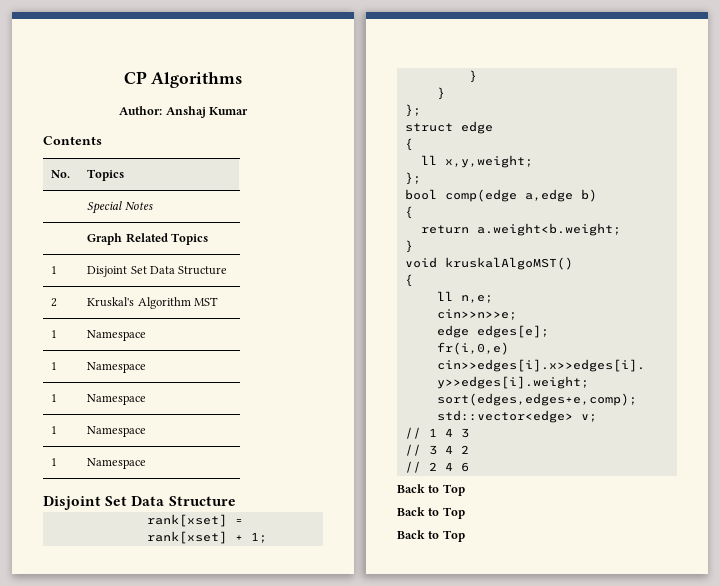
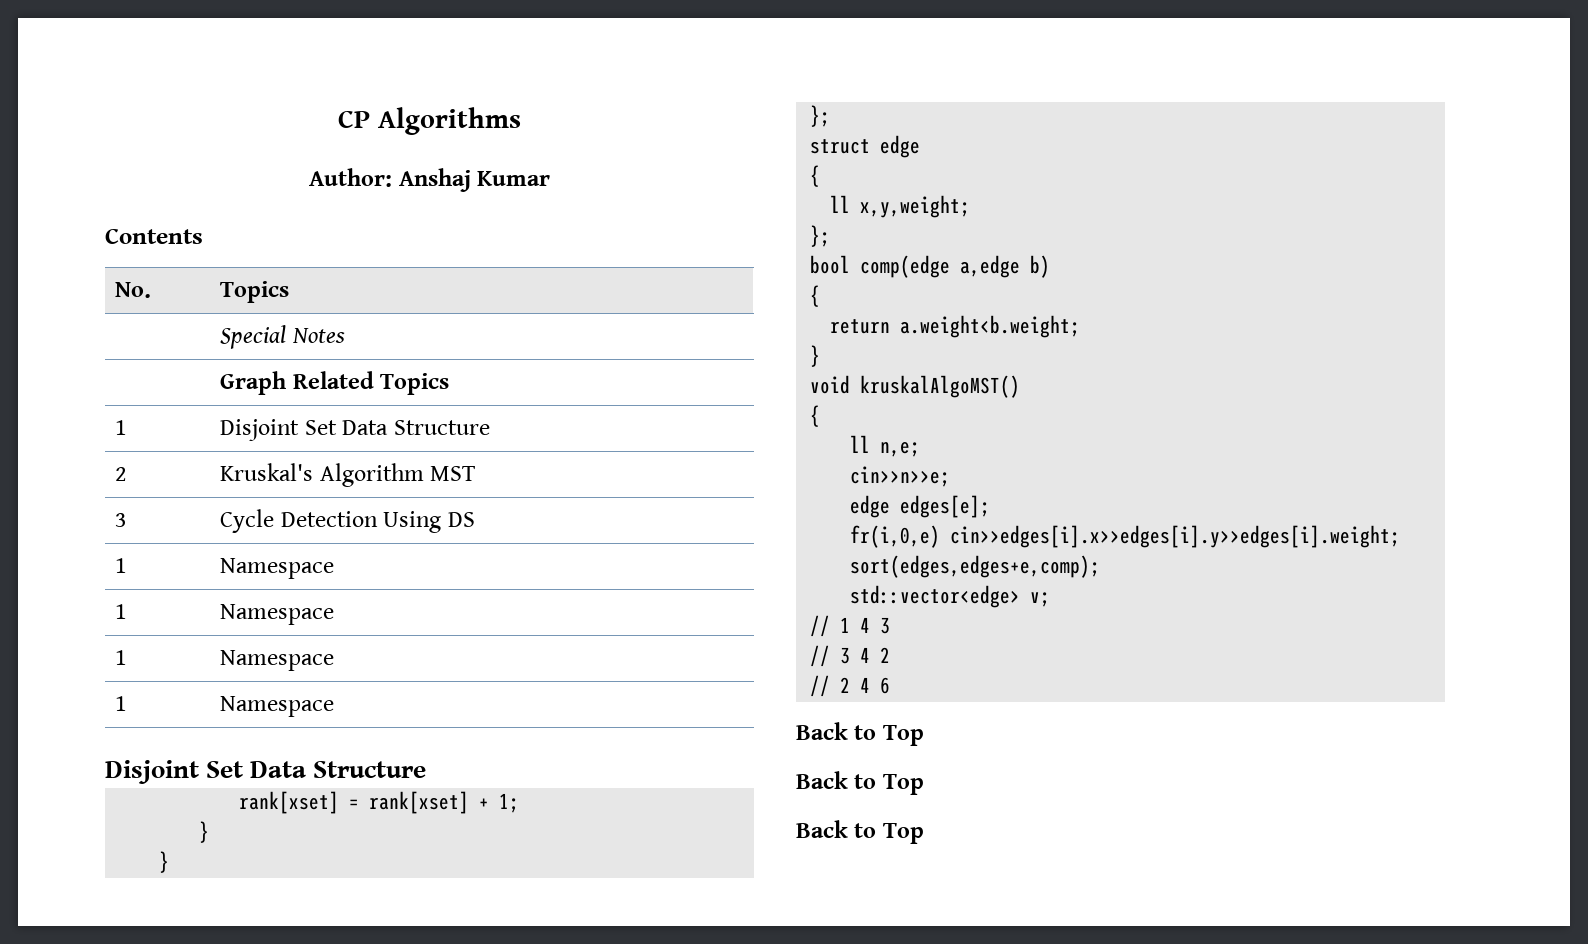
  2 | Kruskal's Algorithm MST
- 1 | Namespace
+ 3 | Cycle Detection Using DS

